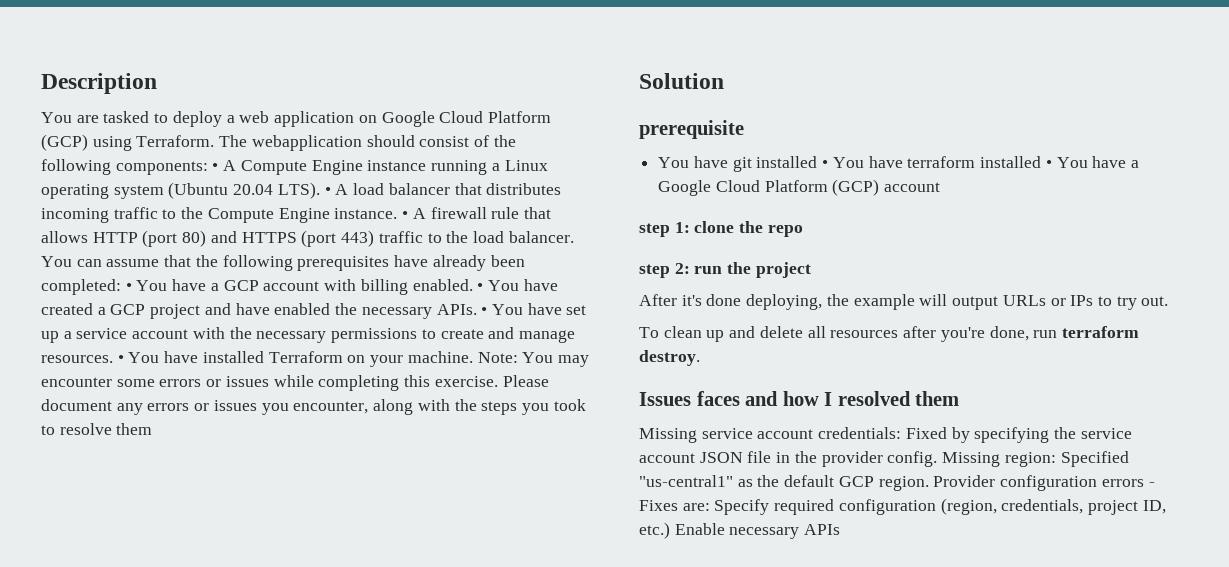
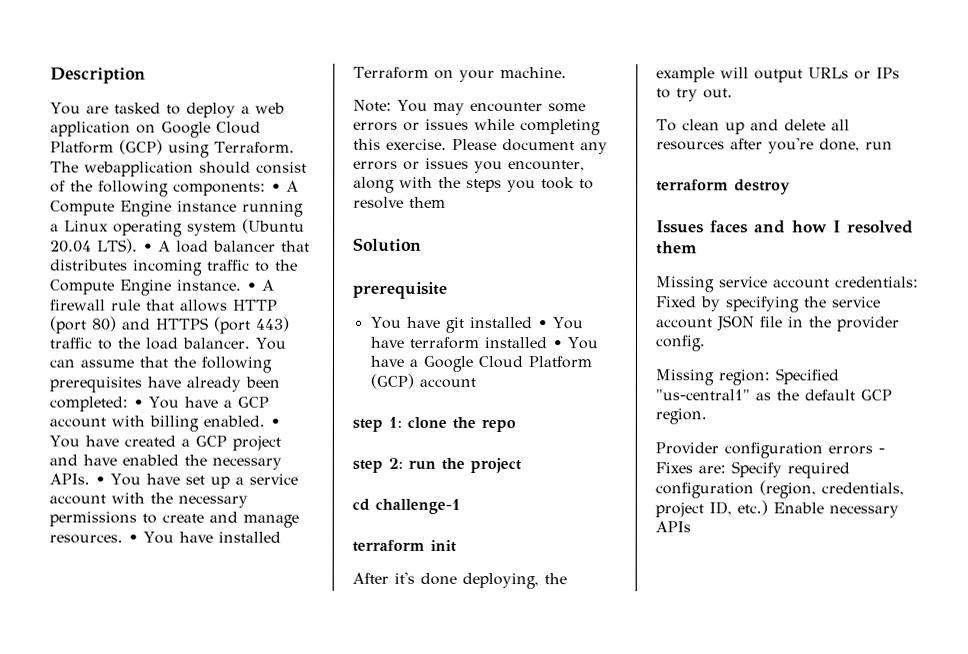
- • You have installed Terraform on your machine. Note: You may encounter some errors or issues while completing this exercise.
+ • You have installed Terraform on your machine.
+ Note: You may encounter some errors or issues while completing this exercise.
+ cd challenge-1
+ terraform init
- To clean up and delete all resources after you're done, run terraform destroy.
+ To clean up and delete all resources after you're done, run
+ terraform destroy
- Missing service account credentials: Fixed by specifying the service account JSON file in the provider config. Missing region: Specified "us-central1" as the default GCP region. Provider configuration errors - Fixes are: Specify required configuration (region, credentials, project ID, etc.) Enable necessary APIs
+ Missing service account credentials: Fixed by specifying the service account JSON file in the provider config.
+ Missing region: Specified "us-central1" as the default GCP region.
+ Provider configuration errors - Fixes are: Specify required configuration (region, credentials, project ID, etc.) Enable necessary APIs

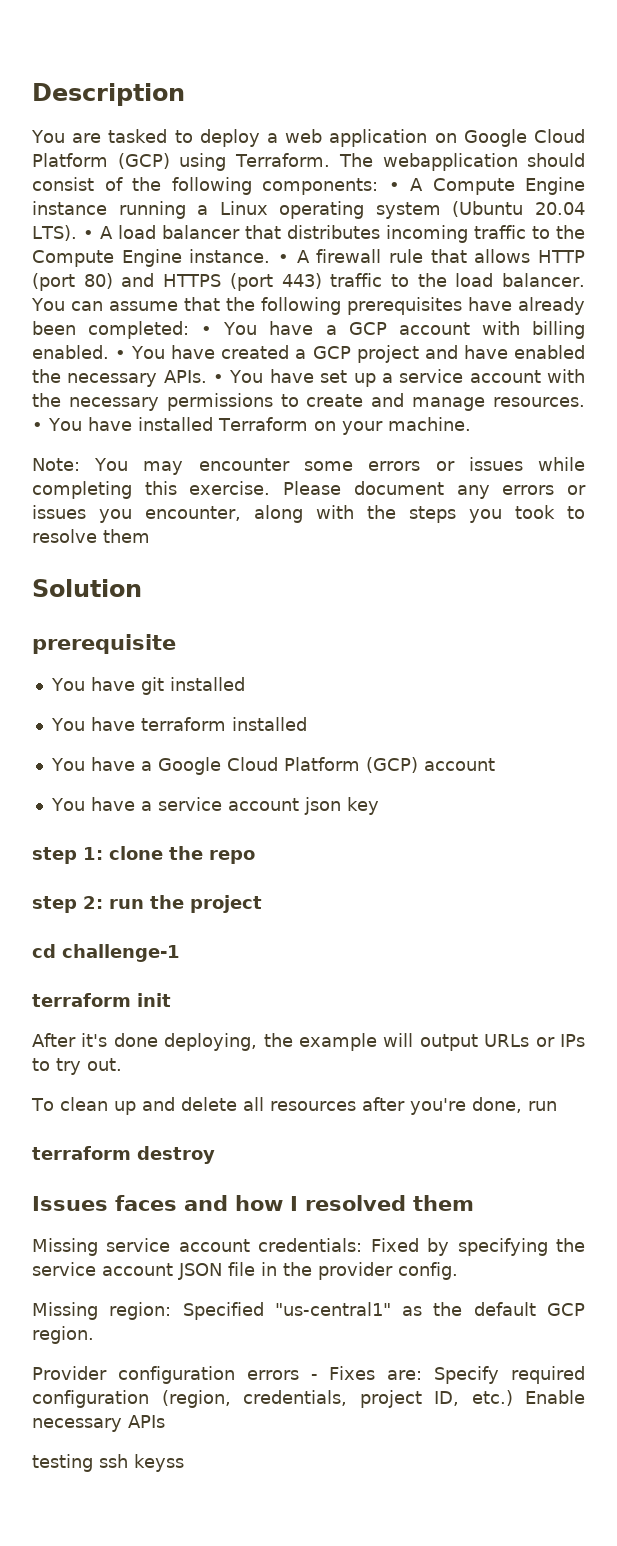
- You have git installed • You have terraform installed • You have a Google Cloud Platform (GCP) account
+ You have git installed
+ You have terraform installed
+ You have a Google Cloud Platform (GCP) account
+ You have a service account json key
+ testing ssh keyss

